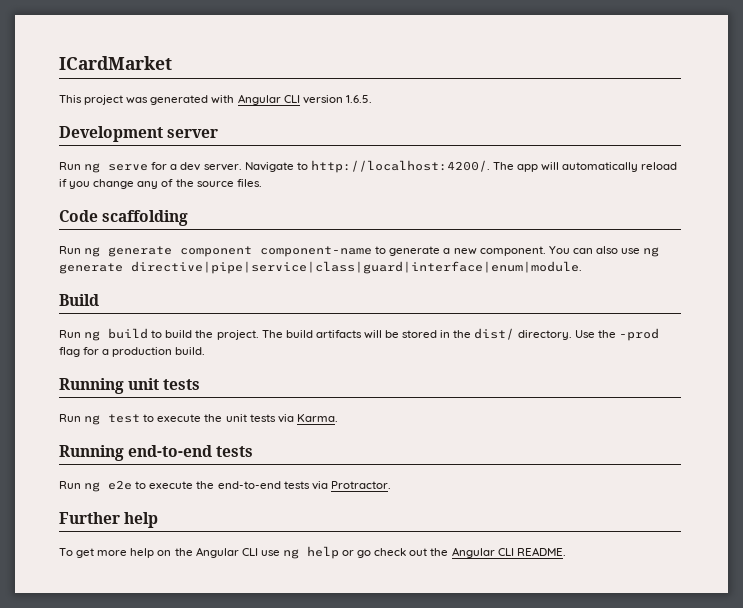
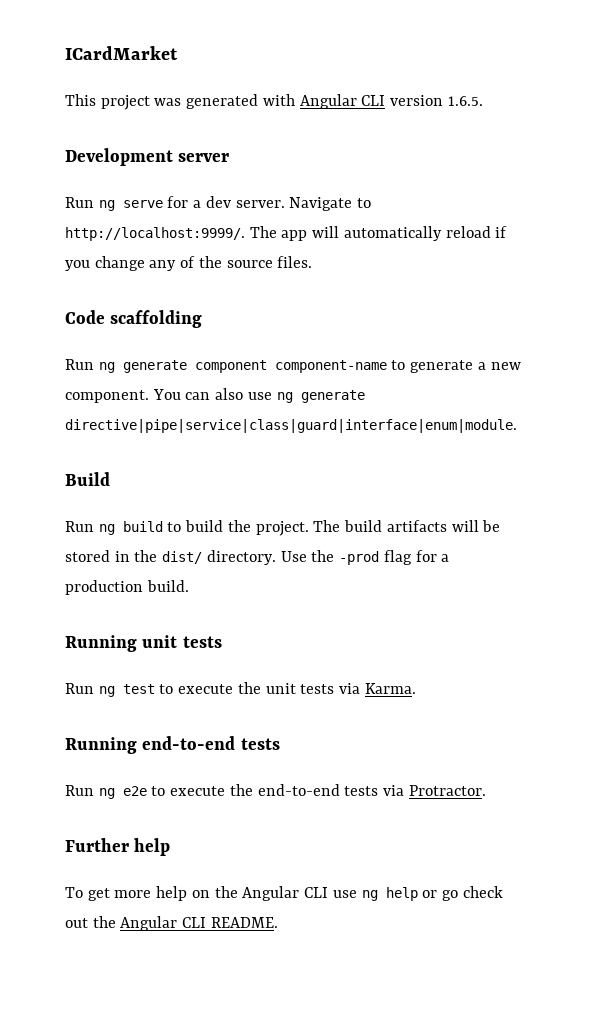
- Navigate to http://localhost:4200/.
+ Navigate to http://localhost:9999/.

